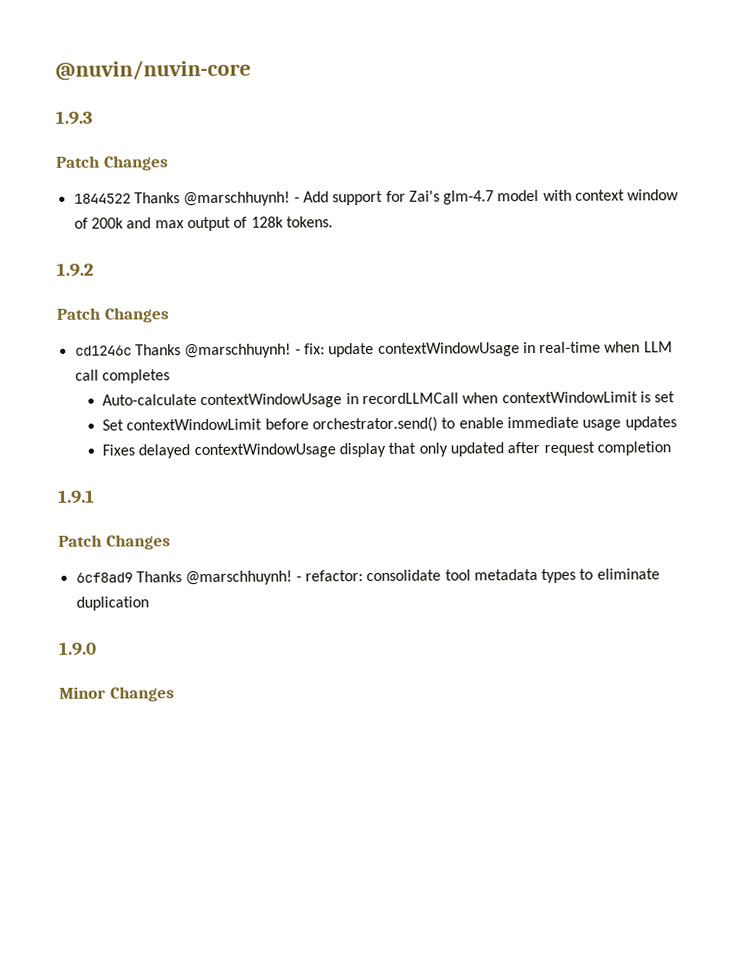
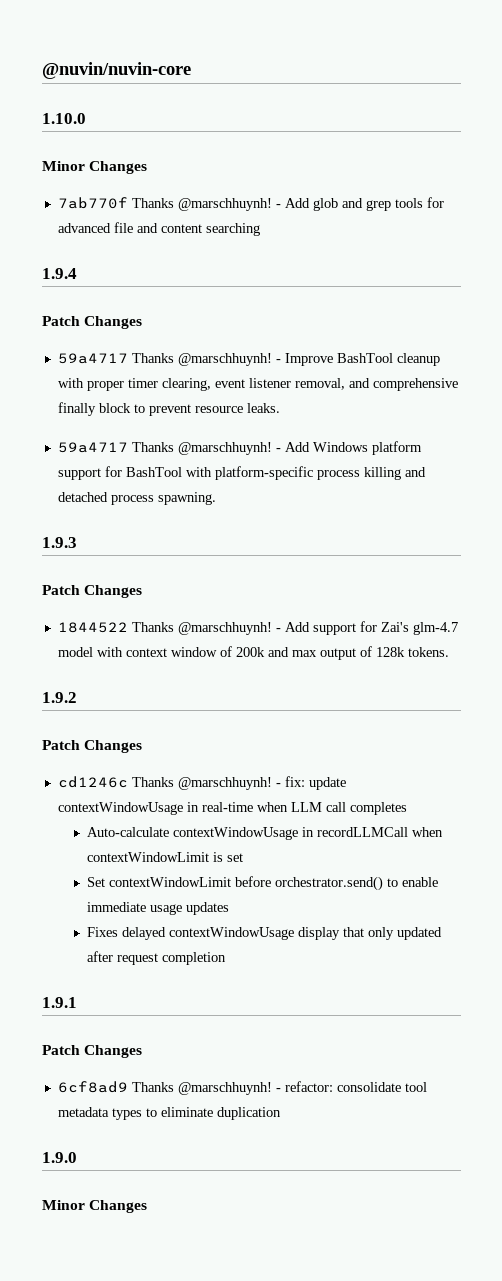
+ 1.10.0
+ Minor Changes
+ 7ab770f Thanks @marschhuynh! - Add glob and grep tools for advanced file and content searching
+ 1.9.4
+ Patch Changes
+ 59a4717 Thanks @marschhuynh! - Improve BashTool cleanup with proper timer clearing, event listener removal, and comprehensive finally block to prevent resource leaks.
+ 59a4717 Thanks @marschhuynh! - Add Windows platform support for BashTool with platform-specific process killing and detached process spawning.

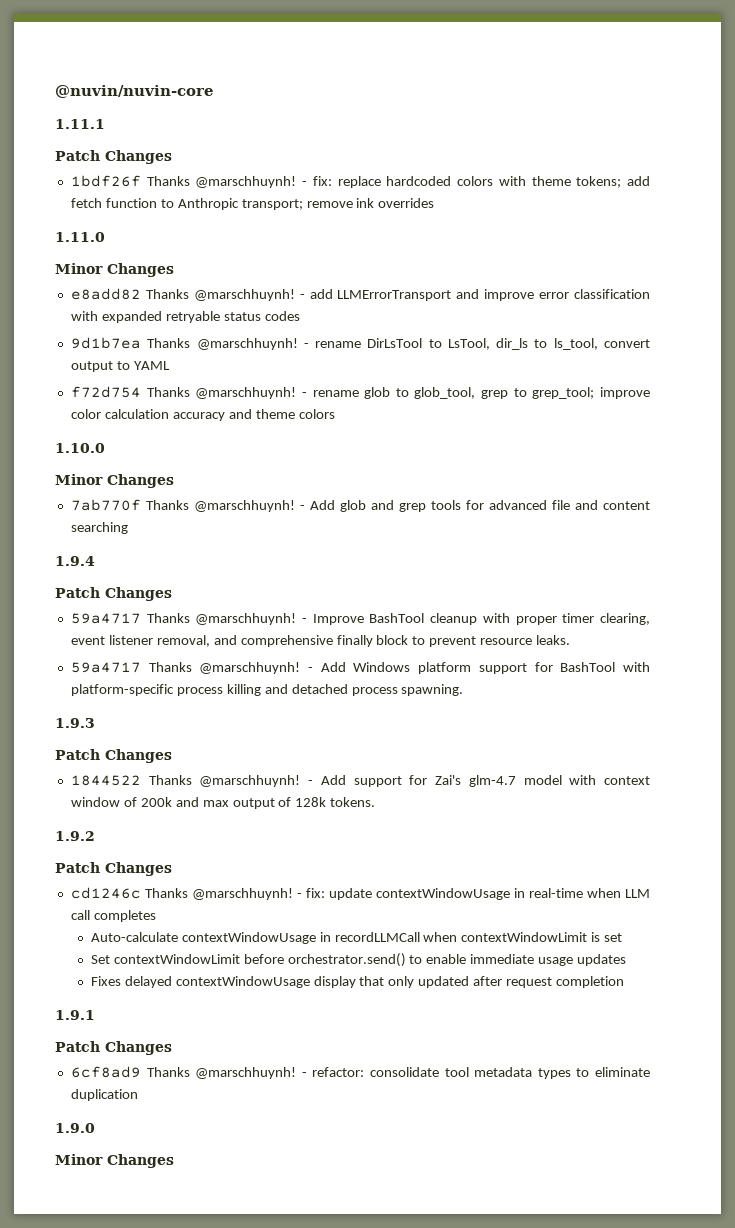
+ 1.11.1
+ Patch Changes
+ 1bdf26f Thanks @marschhuynh! - fix: replace hardcoded colors with theme tokens; add fetch function to Anthropic transport; remove ink overrides
+ 1.11.0
+ Minor Changes
+ e8add82 Thanks @marschhuynh! - add LLMErrorTransport and improve error classification with expanded retryable status codes
+ 9d1b7ea Thanks @marschhuynh! - rename DirLsTool to LsTool, dir_ls to ls_tool, convert output to YAML
+ f72d754 Thanks @marschhuynh! - rename glob to glob_tool, grep to grep_tool; improve color calculation accuracy and theme colors

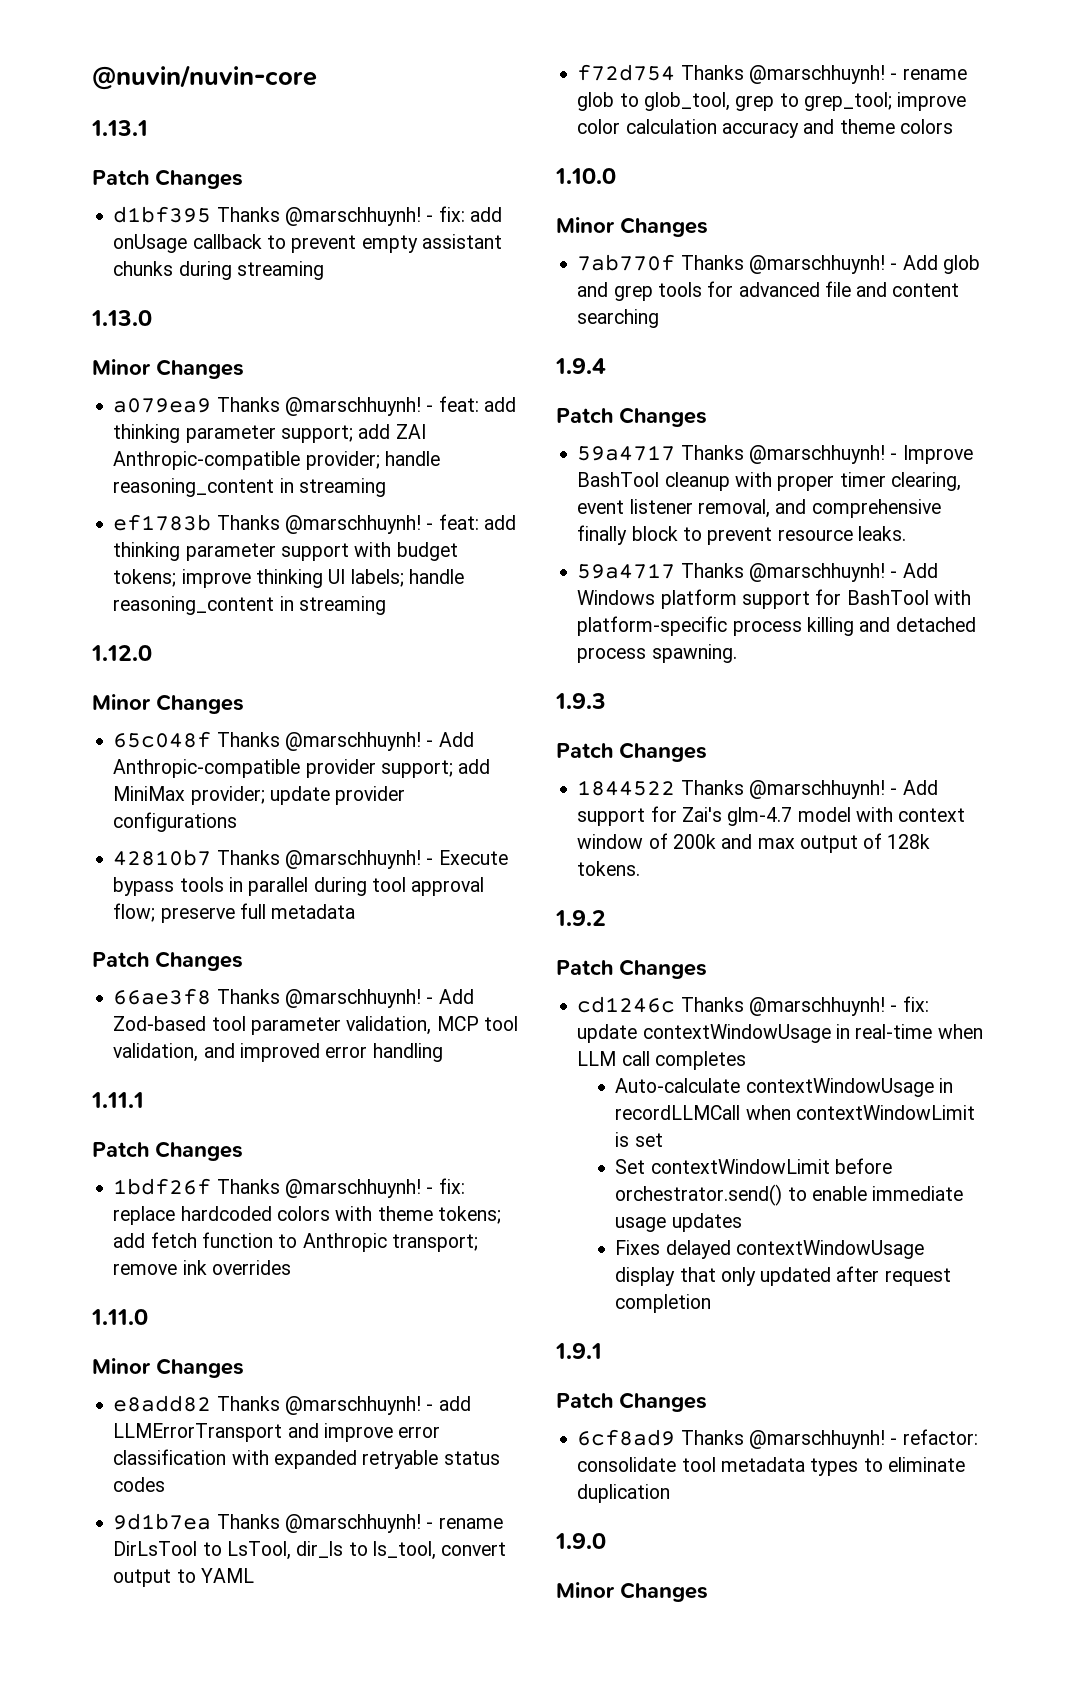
+ 1.13.1
+ Patch Changes
+ d1bf395 Thanks @marschhuynh! - fix: add onUsage callback to prevent empty assistant chunks during streaming
+ 1.13.0
+ Minor Changes
+ a079ea9 Thanks @marschhuynh! - feat: add thinking parameter support; add ZAI Anthropic-compatible provider; handle reasoning_content in streaming
+ ef1783b Thanks @marschhuynh! - feat: add thinking parameter support with budget tokens; improve thinking UI labels; handle reasoning_content in streaming
+ 1.12.0
+ Minor Changes
+ 65c048f Thanks @marschhuynh! - Add Anthropic-compatible provider support; add MiniMax provider; update provider configurations
+ 42810b7 Thanks @marschhuynh! - Execute bypass tools in parallel during tool approval flow; preserve full metadata
+ Patch Changes
+ 66ae3f8 Thanks @marschhuynh! - Add Zod-based tool parameter validation, MCP tool validation, and improved error handling

